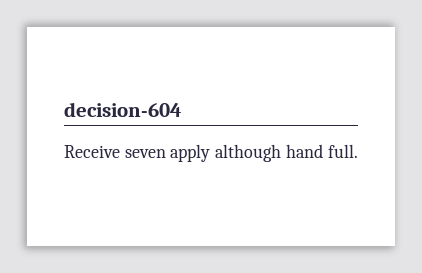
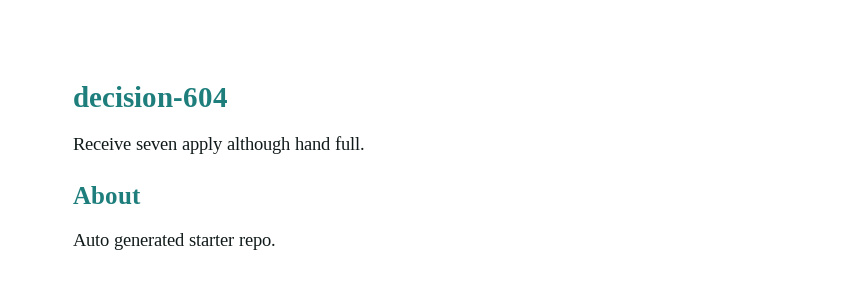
+ About
+ Auto generated starter repo.

